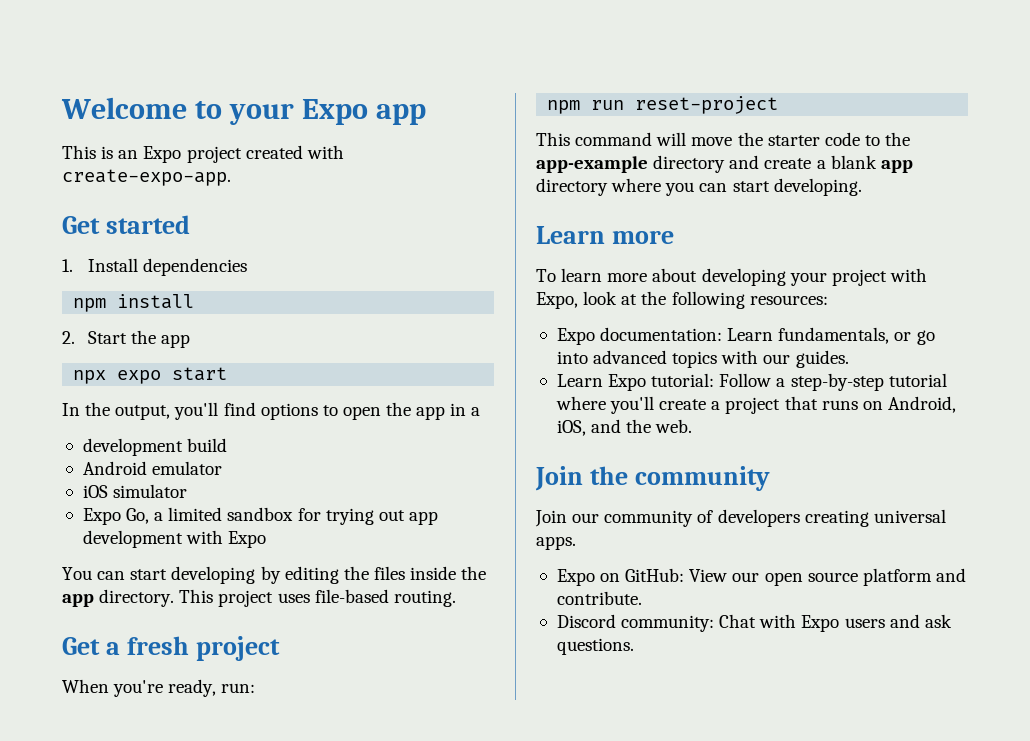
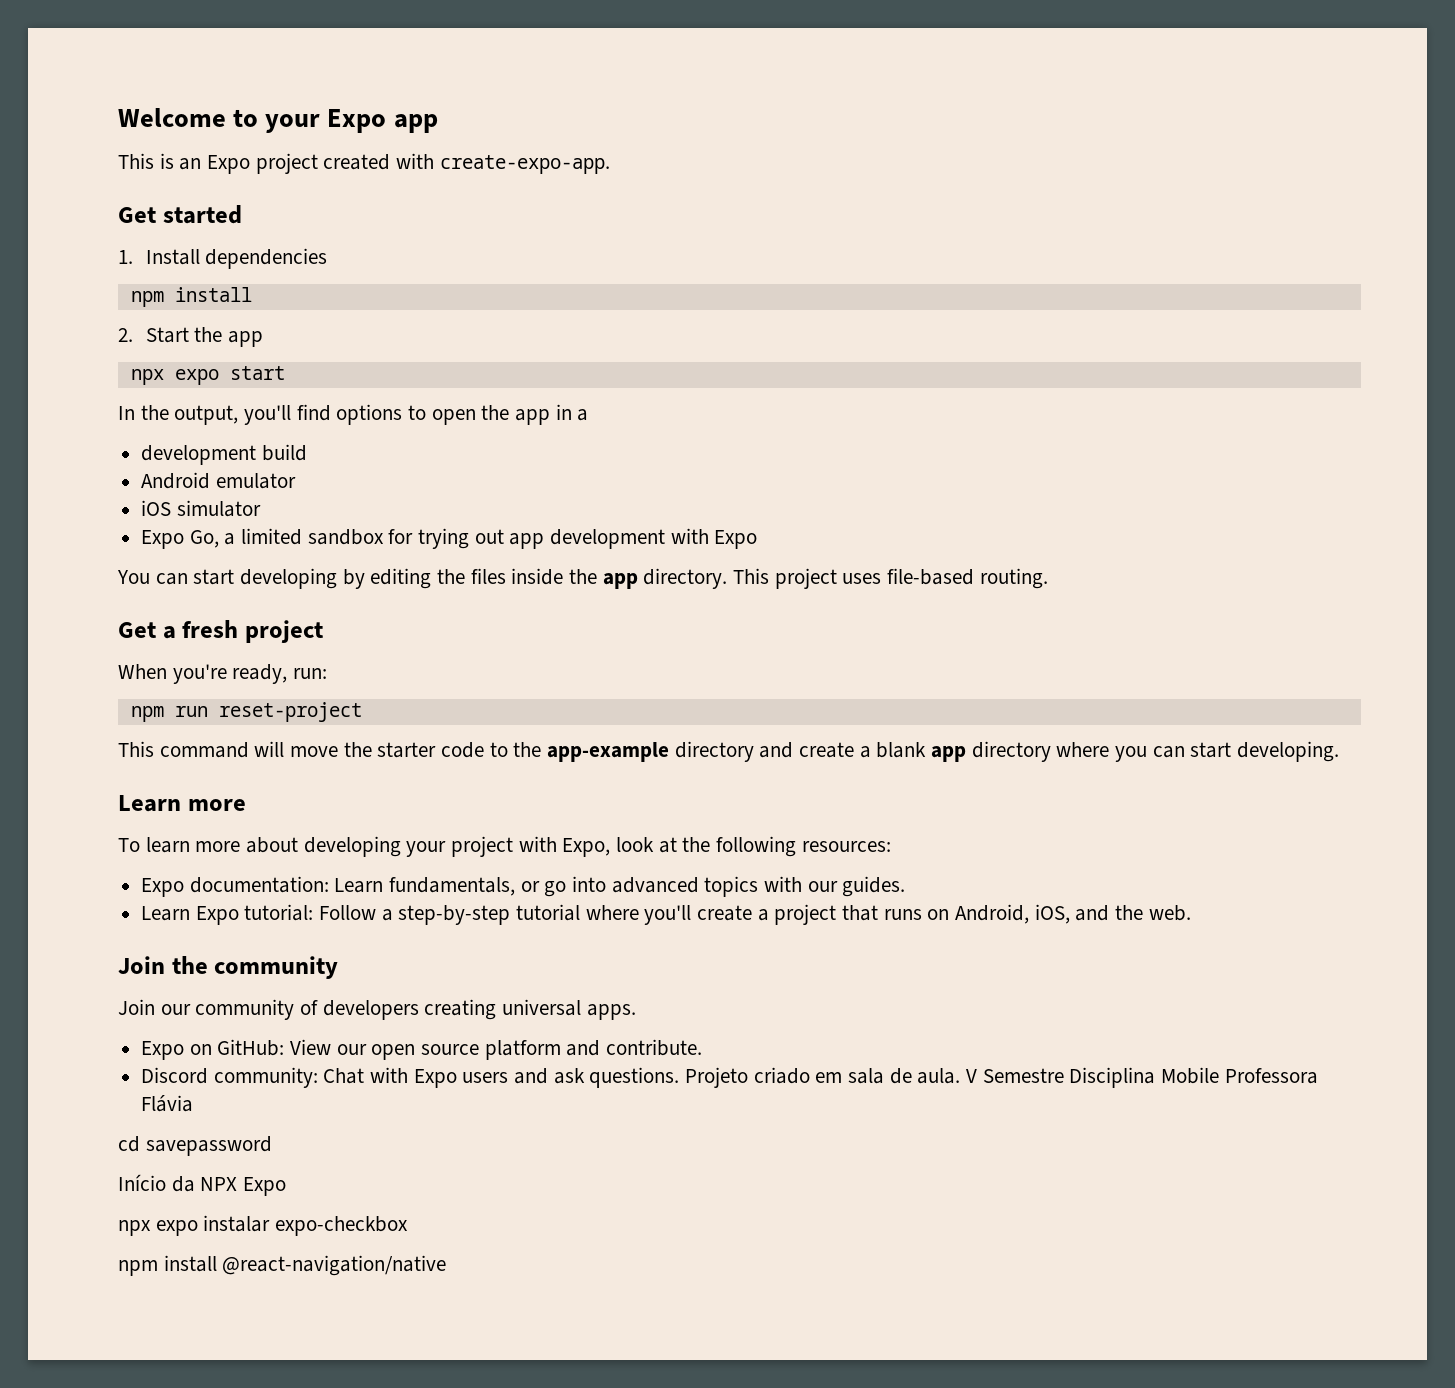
+ Projeto criado em sala de aula. V Semestre Disciplina Mobile Professora Flávia
+ cd savepassword
+ Início da NPX Expo
+ npx expo instalar expo-checkbox
+ npm install @react-navigation/native

